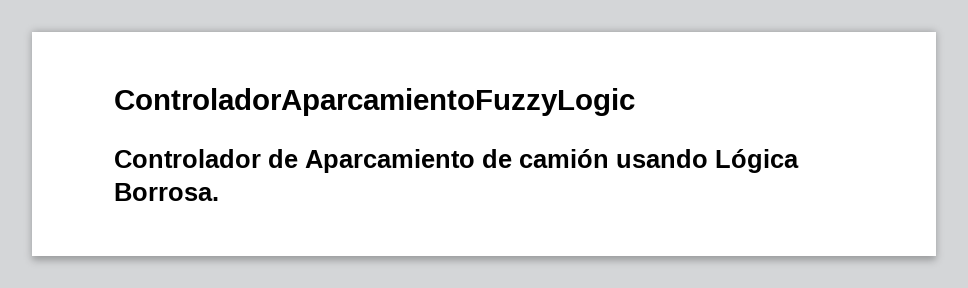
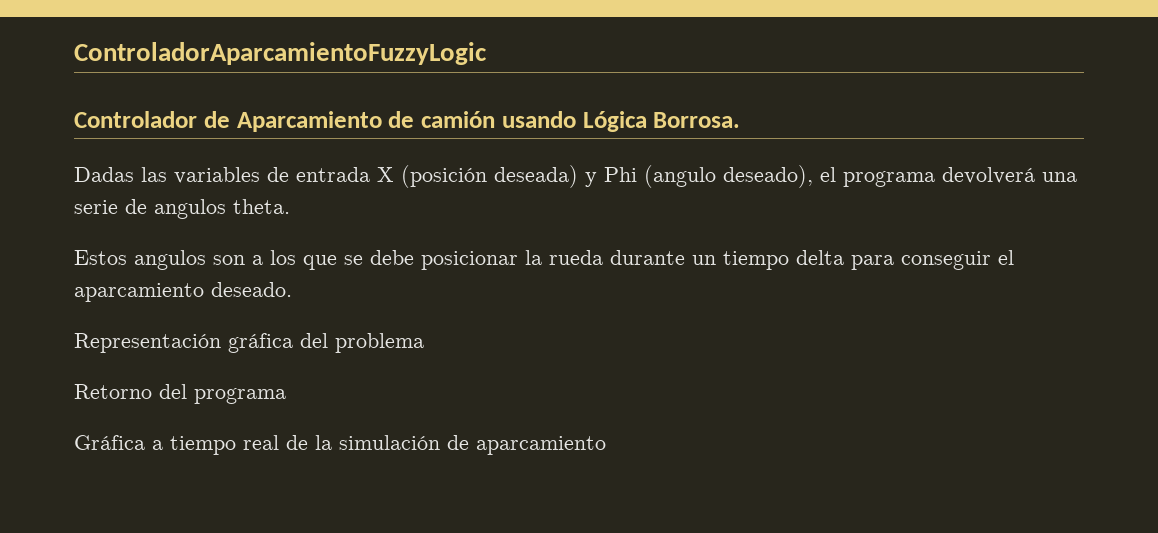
+ Dadas las variables de entrada X (posición deseada) y Phi (angulo deseado), el programa devolverá una serie de angulos theta.
+ Estos angulos son a los que se debe posicionar la rueda durante un tiempo delta para conseguir el aparcamiento deseado.
+ Representación gráfica del problema
+ Retorno del programa
+ Gráfica a tiempo real de la simulación de aparcamiento

